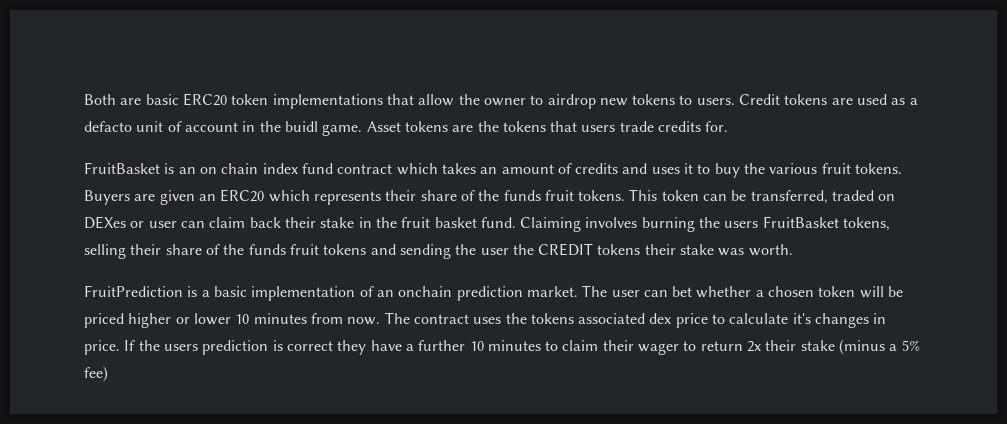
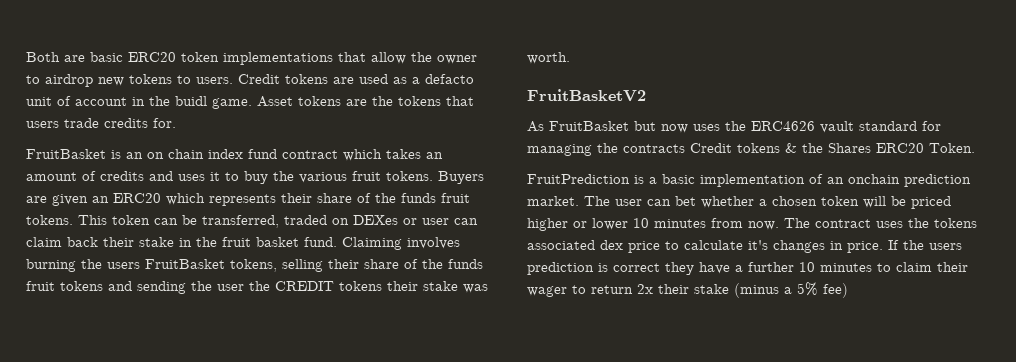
+ FruitBasketV2
+ As FruitBasket but now uses the ERC4626 vault standard for managing the contracts Credit tokens & the Shares ERC20 Token.

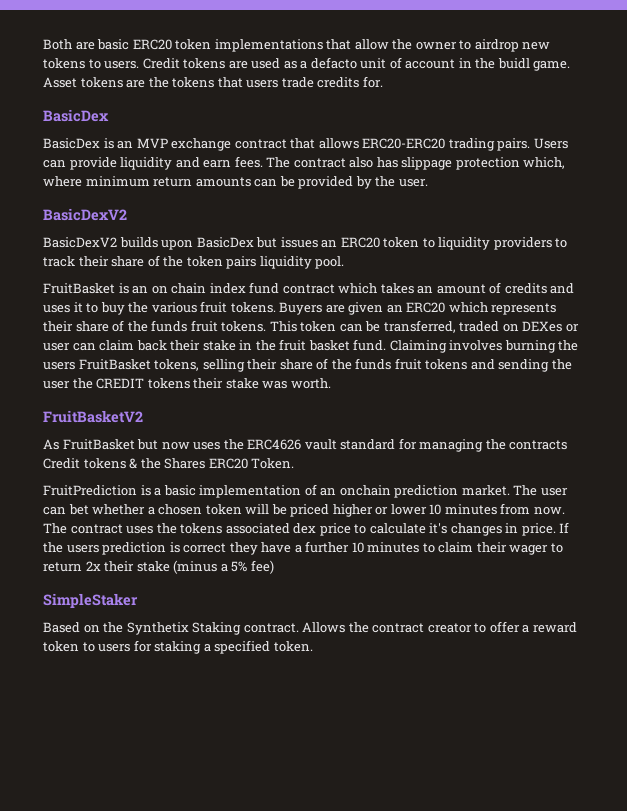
  Asset tokens are the tokens that users trade credits for.
+ BasicDex
+ BasicDex is an MVP exchange contract that allows ERC20-ERC20 trading pairs. Users can provide liquidity and earn fees. The contract also has slippage protection which, where minimum return amounts can be provided by the user.
+ BasicDexV2
+ BasicDexV2 builds upon BasicDex but issues an ERC20 token to liquidity providers to track their share of the token pairs liquidity pool.
+ SimpleStaker
+ Based on the Synthetix Staking contract. Allows the contract creator to offer a reward token to users for staking a specified token.

